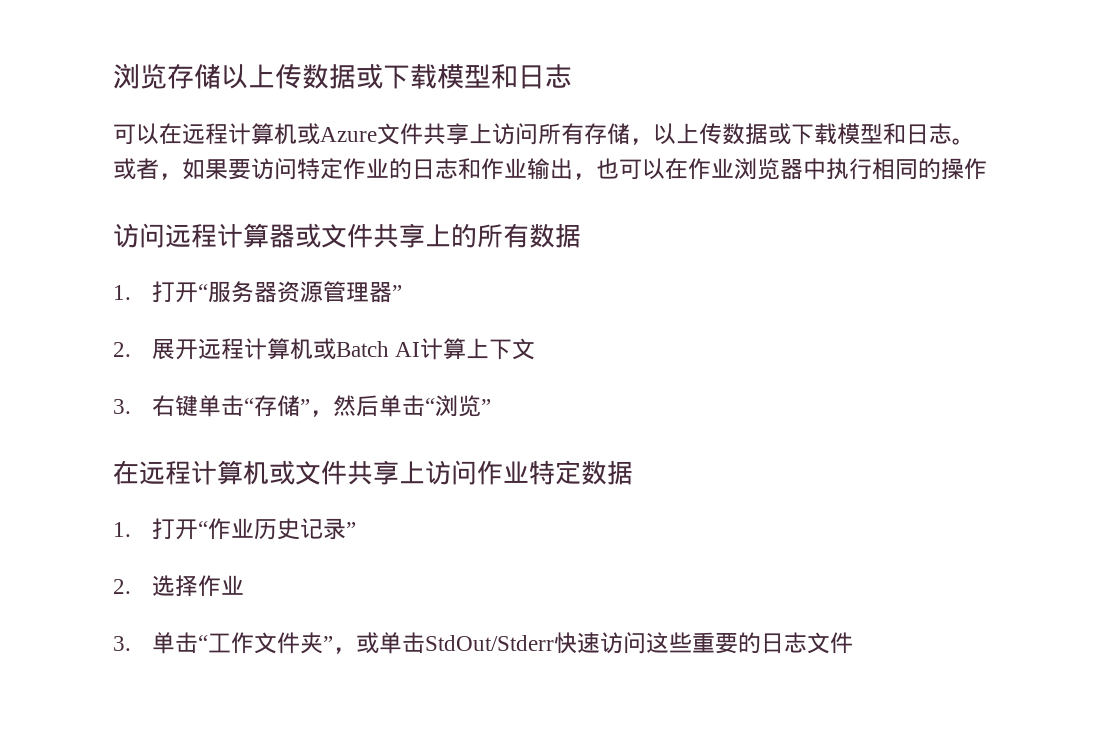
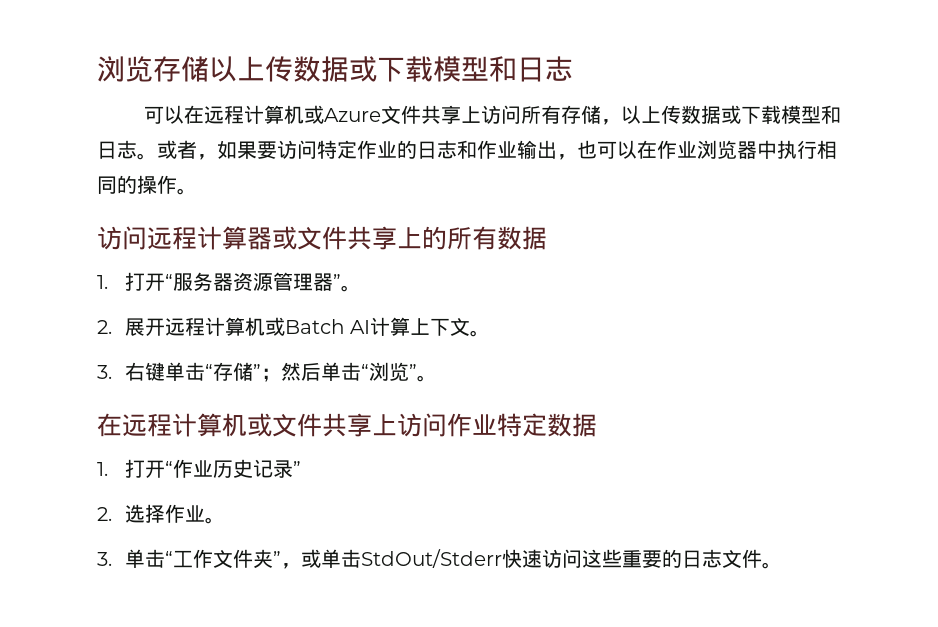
- 或者，如果要访问特定作业的日志和作业输出，也可以在作业浏览器中执行相同的操作
+ 或者，如果要访问特定作业的日志和作业输出，也可以在作业浏览器中执行相同的操作。
- 1.打开“服务器资源管理器”
+ 1.打开“服务器资源管理器”。
- 2.展开远程计算机或Batch AI计算上下文
+ 2.展开远程计算机或Batch AI计算上下文。
- 3.右键单击“存储”，然后单击“浏览”
+ 3.右键单击“存储”；然后单击“浏览”。
- 2.选择作业
+ 2.选择作业。
- 3.单击“工作文件夹”，或单击StdOut/Stderr快速访问这些重要的日志文件
+ 3.单击“工作文件夹”，或单击StdOut/Stderr快速访问这些重要的日志文件。

